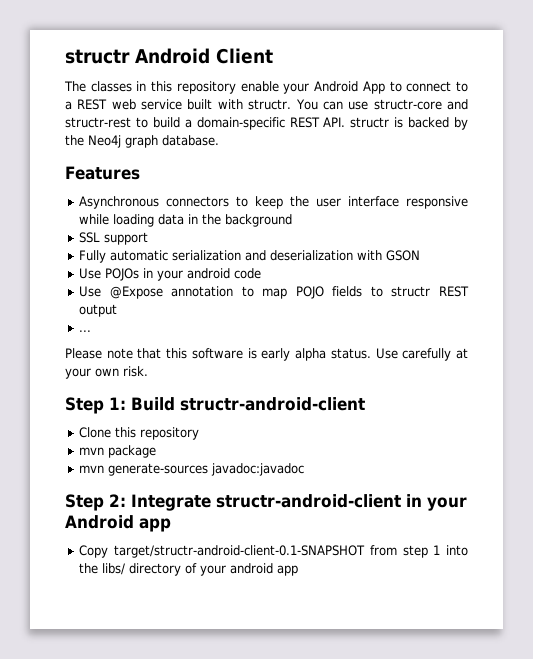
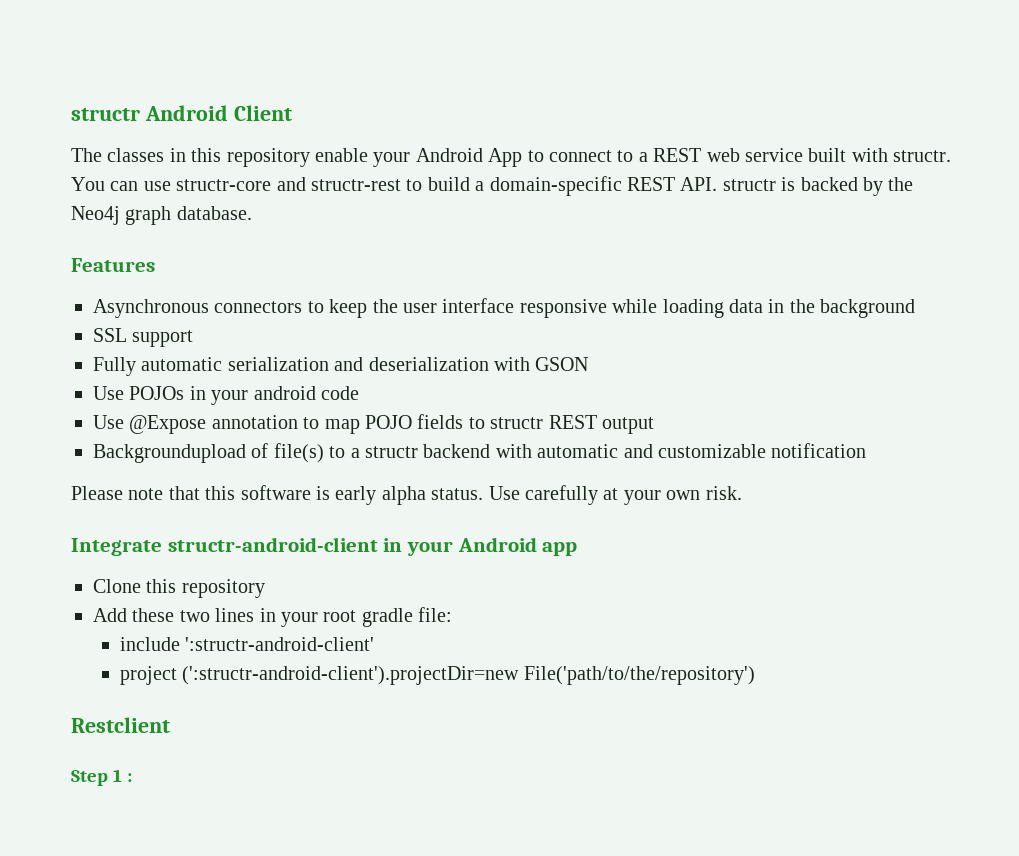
- ...
+ Backgroundupload of file(s) to a structr backend with automatic and customizable notification
- Step 1: Build structr-android-client
- Clone this repository
- mvn package
- mvn generate-sources javadoc:javadoc
- Step 2: Integrate structr-android-client in your Android app
+ Integrate structr-android-client in your Android app
- Copy target/structr-android-client-0.1-SNAPSHOT from step 1 into the libs/ directory of your android app
+ Clone this repository
+ Add these two lines in your root gradle file:
+ include ':structr-android-client'
+ project (':structr-android-client').projectDir=new File('path/to/the/repository')
+ Restclient
+ Step 1 :

